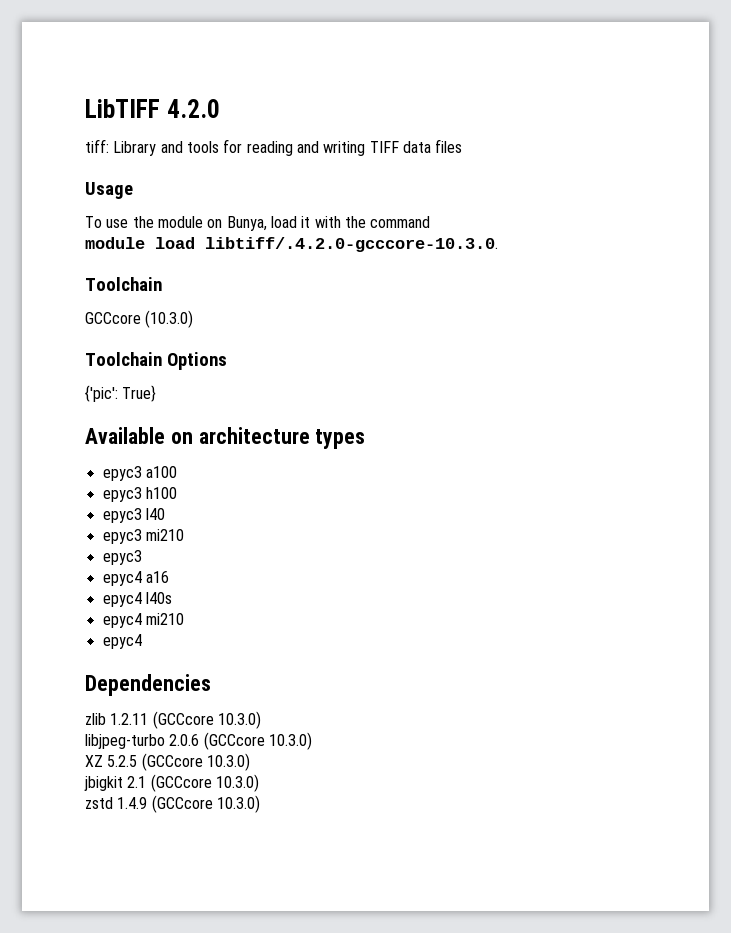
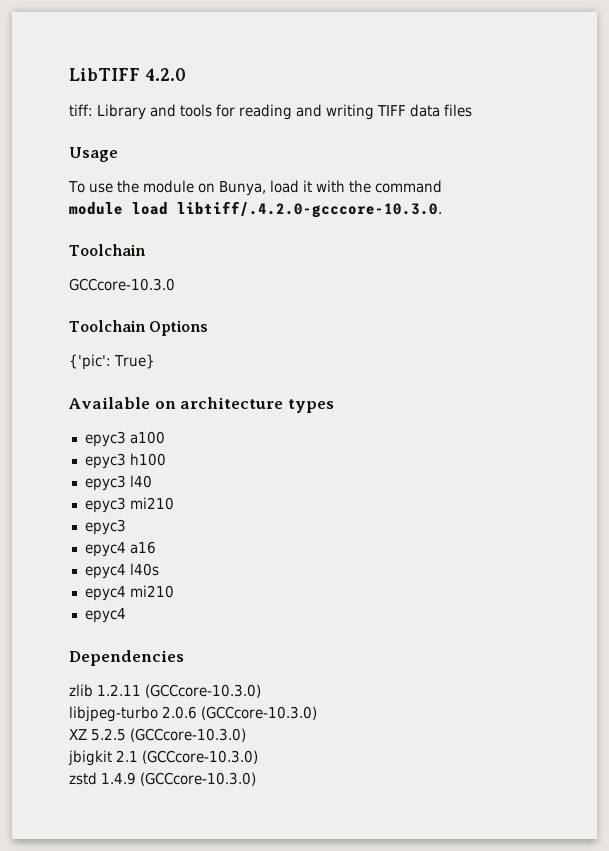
- GCCcore (10.3.0)
+ GCCcore-10.3.0
- zlib 1.2.11 (GCCcore 10.3.0)
+ zlib 1.2.11 (GCCcore-10.3.0)
- libjpeg-turbo 2.0.6 (GCCcore 10.3.0)
+ libjpeg-turbo 2.0.6 (GCCcore-10.3.0)
- XZ 5.2.5 (GCCcore 10.3.0)
+ XZ 5.2.5 (GCCcore-10.3.0)
- jbigkit 2.1 (GCCcore 10.3.0)
+ jbigkit 2.1 (GCCcore-10.3.0)
- zstd 1.4.9 (GCCcore 10.3.0)
+ zstd 1.4.9 (GCCcore-10.3.0)

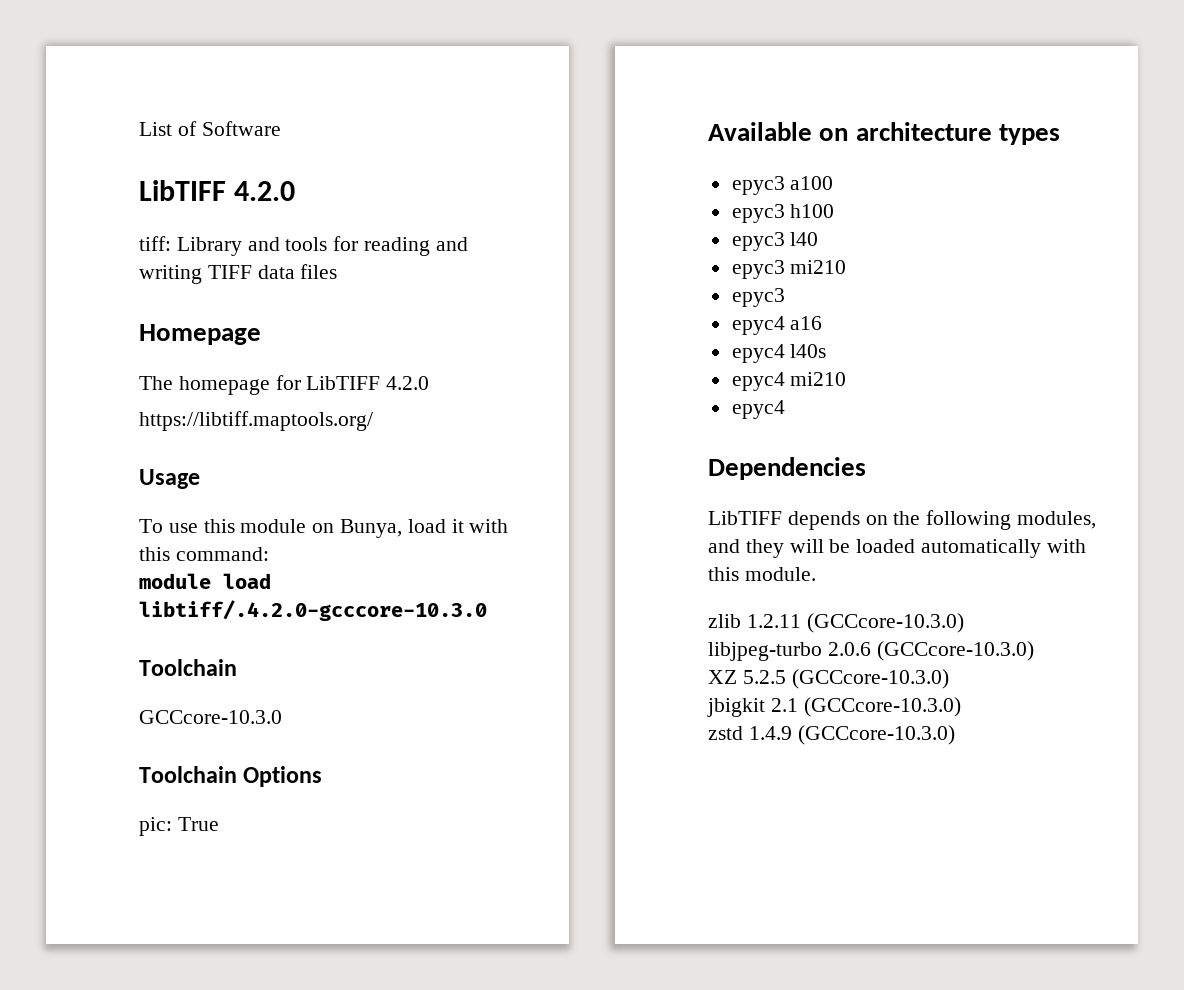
+ List of Software
+ Homepage
+ The homepage for LibTIFF 4.2.0
+ https://libtiff.maptools.org/
- To use the module on Bunya, load it with the command
+ To use this module on Bunya, load it with this command:
- module load libtiff/.4.2.0-gcccore-10.3.0.
+ module load libtiff/.4.2.0-gcccore-10.3.0
- {'pic': True}
+ pic: True
+ LibTIFF depends on the following modules, and they will be loaded automatically with this module.

